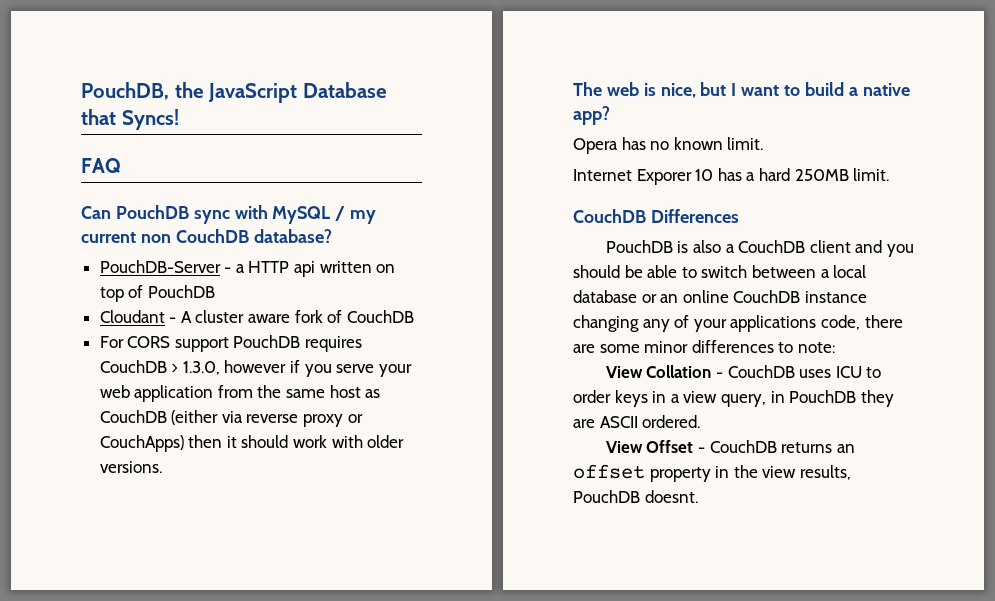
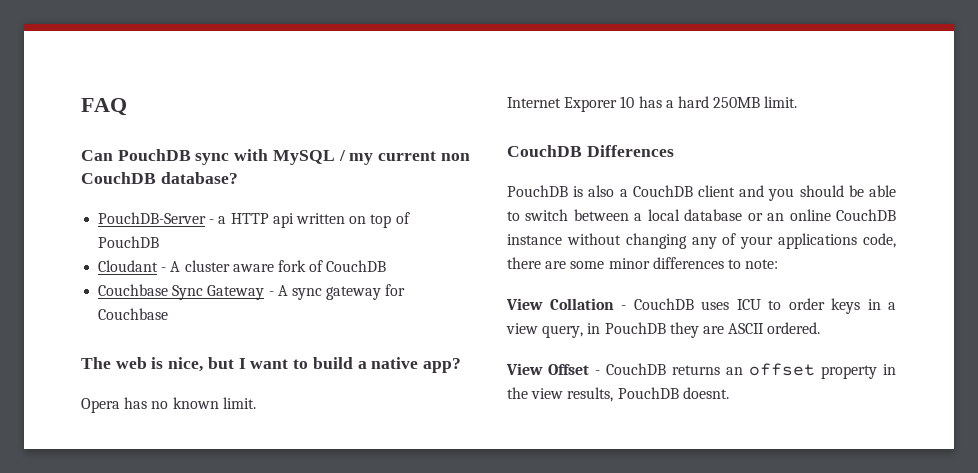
- PouchDB, the JavaScript Database that Syncs!
- For CORS support PouchDB requires CouchDB > 1.3.0, however if you serve your web application from the same host as CouchDB (either via reverse proxy or CouchApps) then it should work with older versions.
+ Couchbase Sync Gateway - A sync gateway for Couchbase
- PouchDB is also a CouchDB client and you should be able to switch between a local database or an online CouchDB instance changing any of your applications code, there are some minor differences to note:
+ PouchDB is also a CouchDB client and you should be able to switch between a local database or an online CouchDB instance without changing any of your applications code, there are some minor differences to note:

